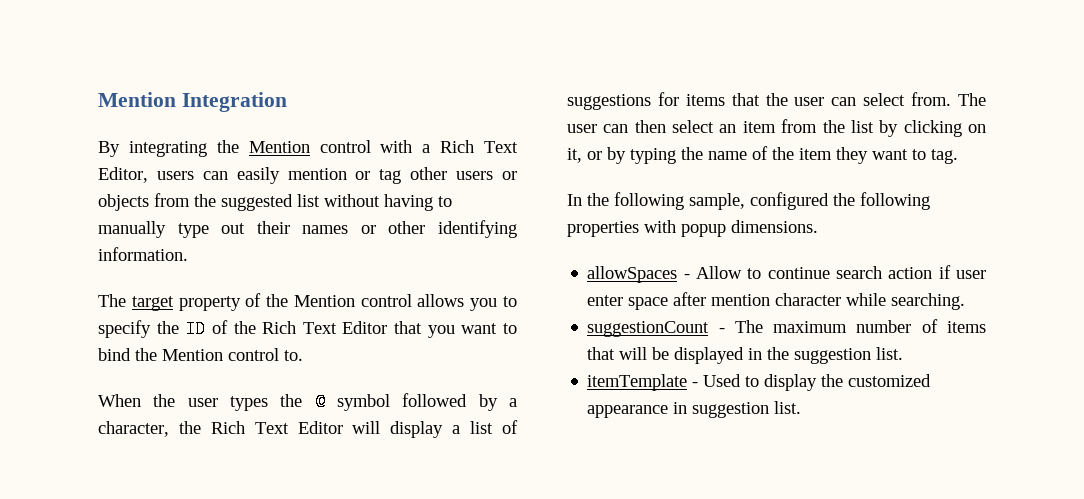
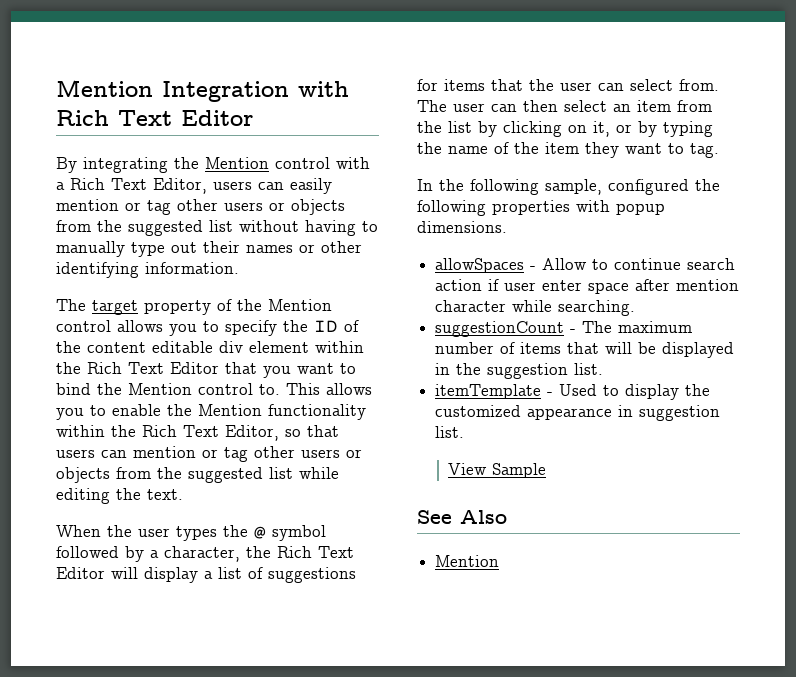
- Mention Integration
+ Mention Integration with Rich Text Editor
- The target property of the Mention control allows you to specify the ID of the Rich Text Editor that you want to bind the Mention control to.
+ The target property of the Mention control allows you to specify the ID of the content editable div element within the Rich Text Editor that you want to bind the Mention control to. This allows you to enable the Mention functionality within the Rich Text Editor, so that users can mention or tag other users or objects from the suggested list while editing the text.
+ View Sample
+ See Also
+ Mention

